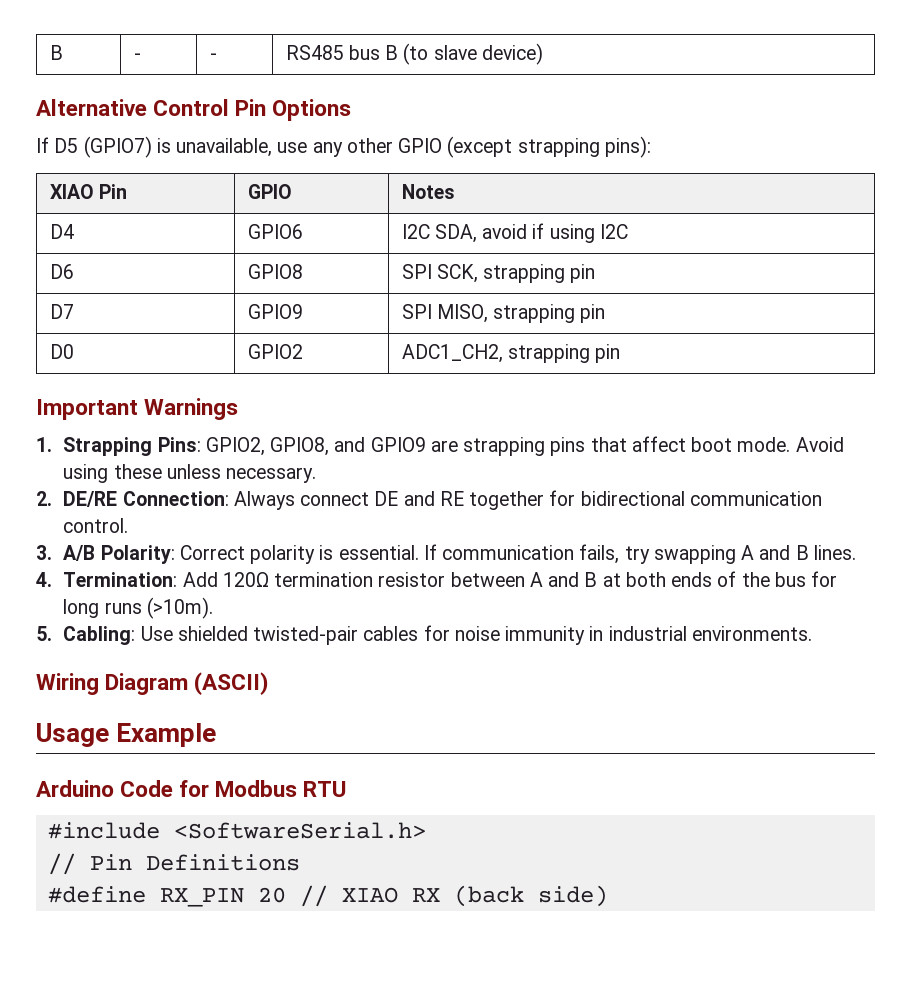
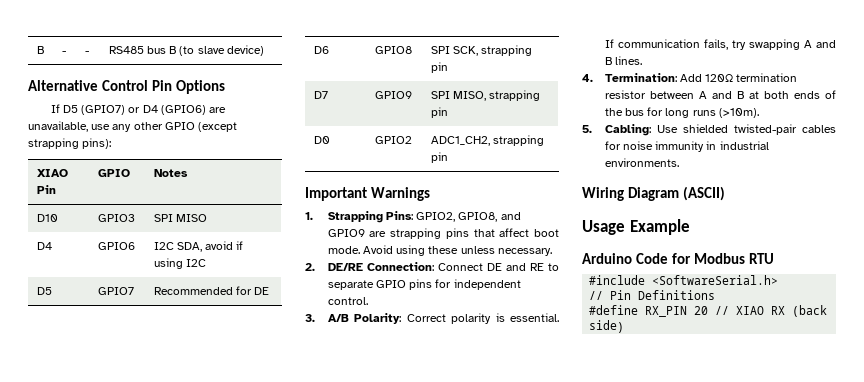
- If D5 (GPIO7) is unavailable, use any other GPIO (except strapping pins):
+ If D5 (GPIO7) or D4 (GPIO6) are unavailable, use any other GPIO (except strapping pins):
+ D10 | GPIO3 | SPI MISO
+ D5 | GPIO7 | Recommended for DE
- 2. DE/RE Connection: Always connect DE and RE together for bidirectional communication control.
+ 2. DE/RE Connection: Connect DE and RE to separate GPIO pins for independent control.

